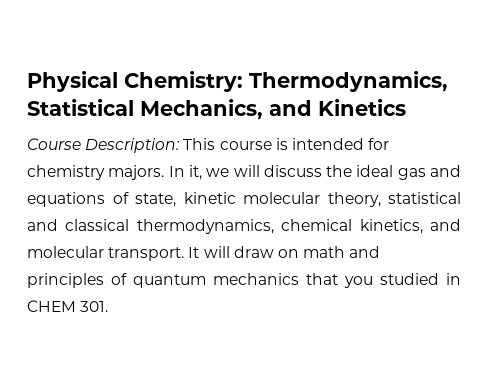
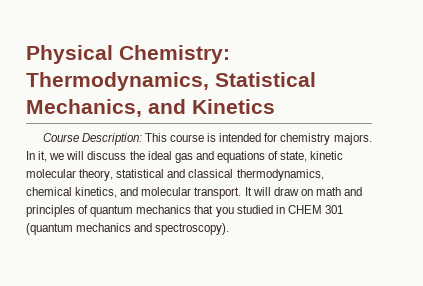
- It will draw on math and principles of quantum mechanics that you studied in CHEM 301.
+ It will draw on math and principles of quantum mechanics that you studied in CHEM 301 (quantum mechanics and spectroscopy).

